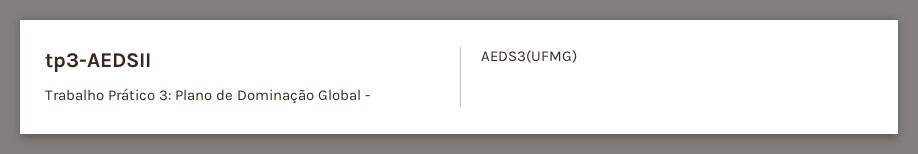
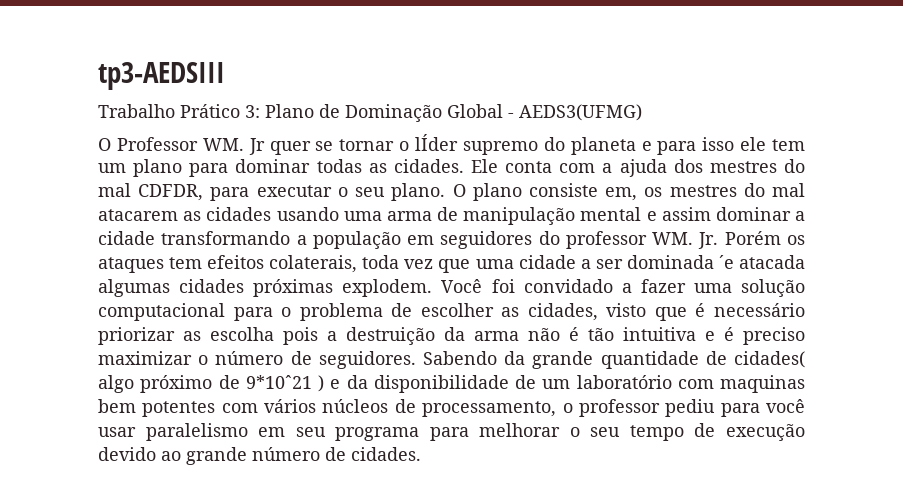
- tp3-AEDSII
+ tp3-AEDSIII
+ O Professor WM. Jr quer se tornar o lÍder supremo do planeta e para isso ele tem um plano para dominar todas as cidades. Ele conta com a ajuda dos mestres do mal CDFDR, para executar o seu plano. O plano consiste em, os mestres do mal atacarem as cidades usando uma arma de manipulação mental e assim dominar a cidade transformando a população em seguidores do professor WM. Jr. Porém os ataques tem efeitos colaterais, toda vez que uma cidade a ser dominada ´e atacada algumas cidades próximas explodem. Você foi convidado a fazer uma solução computacional para o problema de escolher as cidades, visto que é necessário priorizar as escolha pois a destruição da arma não é tão intuitiva e é preciso maximizar o número de seguidores. Sabendo da grande quantidade de cidades( algo próximo de 9*10ˆ21 ) e da disponibilidade de um laboratório com maquinas bem potentes com vários núcleos de processamento, o professor pediu para você usar paralelismo em seu programa para melhorar o seu tempo de execução devido ao grande número de cidades.

